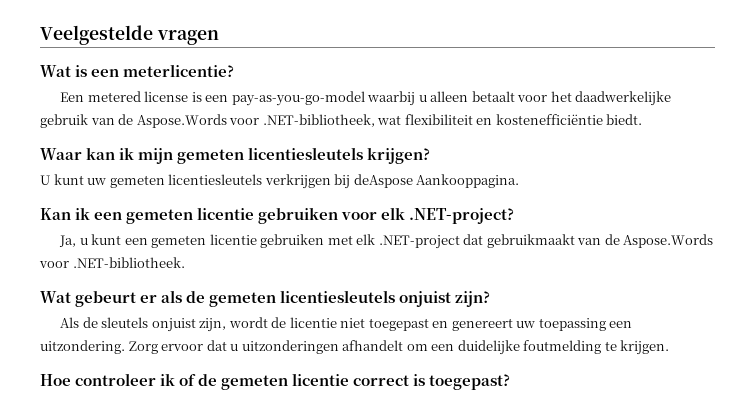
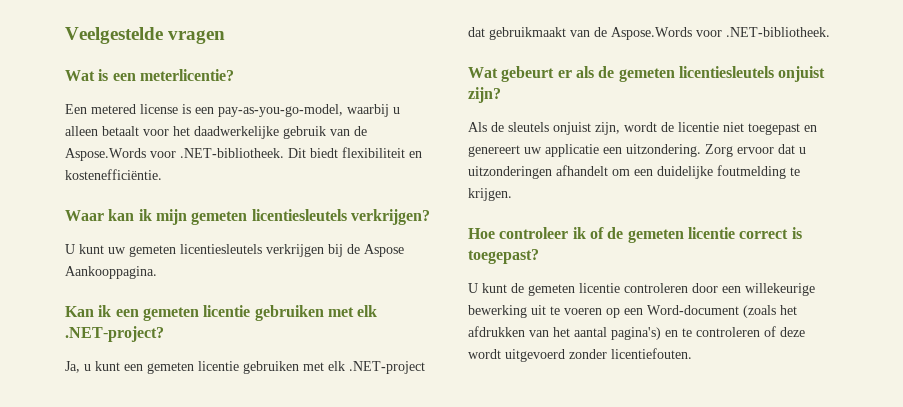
- Een metered license is een pay-as-you-go-model waarbij u alleen betaalt voor het daadwerkelijke gebruik van de Aspose.Words voor .NET-bibliotheek, wat flexibiliteit en kostenefficiëntie biedt.
+ Een metered license is een pay-as-you-go-model, waarbij u alleen betaalt voor het daadwerkelijke gebruik van de Aspose.Words voor .NET-bibliotheek. Dit biedt flexibiliteit en kostenefficiëntie.
- Waar kan ik mijn gemeten licentiesleutels krijgen?
+ Waar kan ik mijn gemeten licentiesleutels verkrijgen?
- U kunt uw gemeten licentiesleutels verkrijgen bij deAspose Aankooppagina.
+ U kunt uw gemeten licentiesleutels verkrijgen bij de Aspose Aankooppagina.
- Kan ik een gemeten licentie gebruiken voor elk .NET-project?
+ Kan ik een gemeten licentie gebruiken met elk .NET-project?
- Als de sleutels onjuist zijn, wordt de licentie niet toegepast en genereert uw toepassing een uitzondering.
+ Als de sleutels onjuist zijn, wordt de licentie niet toegepast en genereert uw applicatie een uitzondering.
+ U kunt de gemeten licentie controleren door een willekeurige bewerking uit te voeren op een Word-document (zoals het afdrukken van het aantal pagina's) en te controleren of deze wordt uitgevoerd zonder licentiefouten.

